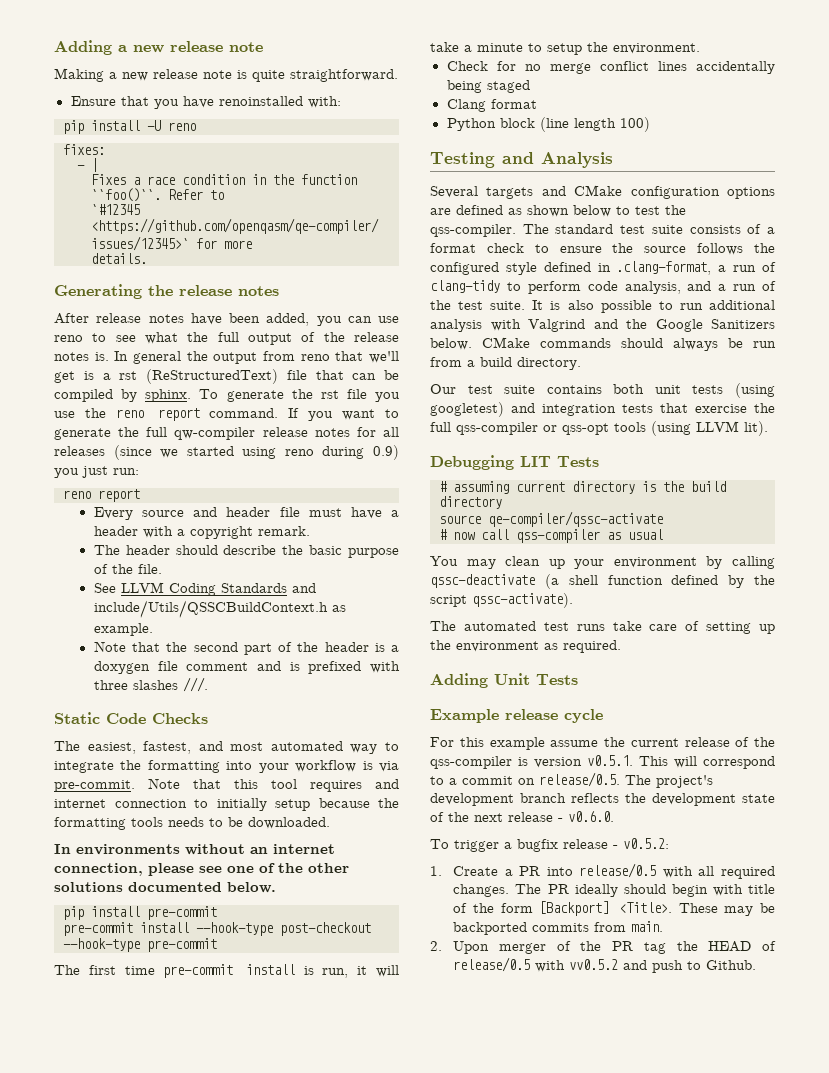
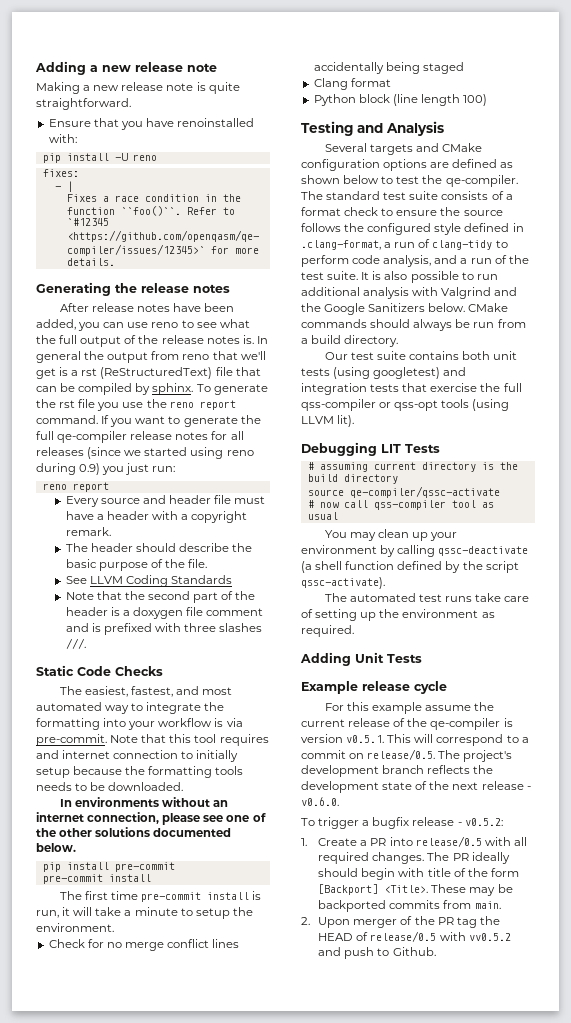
- If you want to generate the full qw-compiler release notes for all releases (since we started using reno during 0.9) you just run:
+ If you want to generate the full qe-compiler release notes for all releases (since we started using reno during 0.9) you just run:
- See LLVM Coding Standards and include/Utils/QSSCBuildContext.h as example.
+ See LLVM Coding Standards
  pip install pre-commit
- pre-commit install --hook-type post-checkout --hook-type pre-commit
+ pre-commit install
- Several targets and CMake configuration options are defined as shown below to test the qss-compiler.
+ Several targets and CMake configuration options are defined as shown below to test the qe-compiler.
- # now call qss-compiler as usual
+ # now call qss-compiler tool as usual
- For this example assume the current release of the qss-compiler is version v0.5.1. This will correspond to a commit on release/0.5. The project's development branch reflects the development state of the next release - v0.6.0.
+ For this example assume the current release of the qe-compiler is version v0.5.1. This will correspond to a commit on release/0.5. The project's development branch reflects the development state of the next release - v0.6.0.

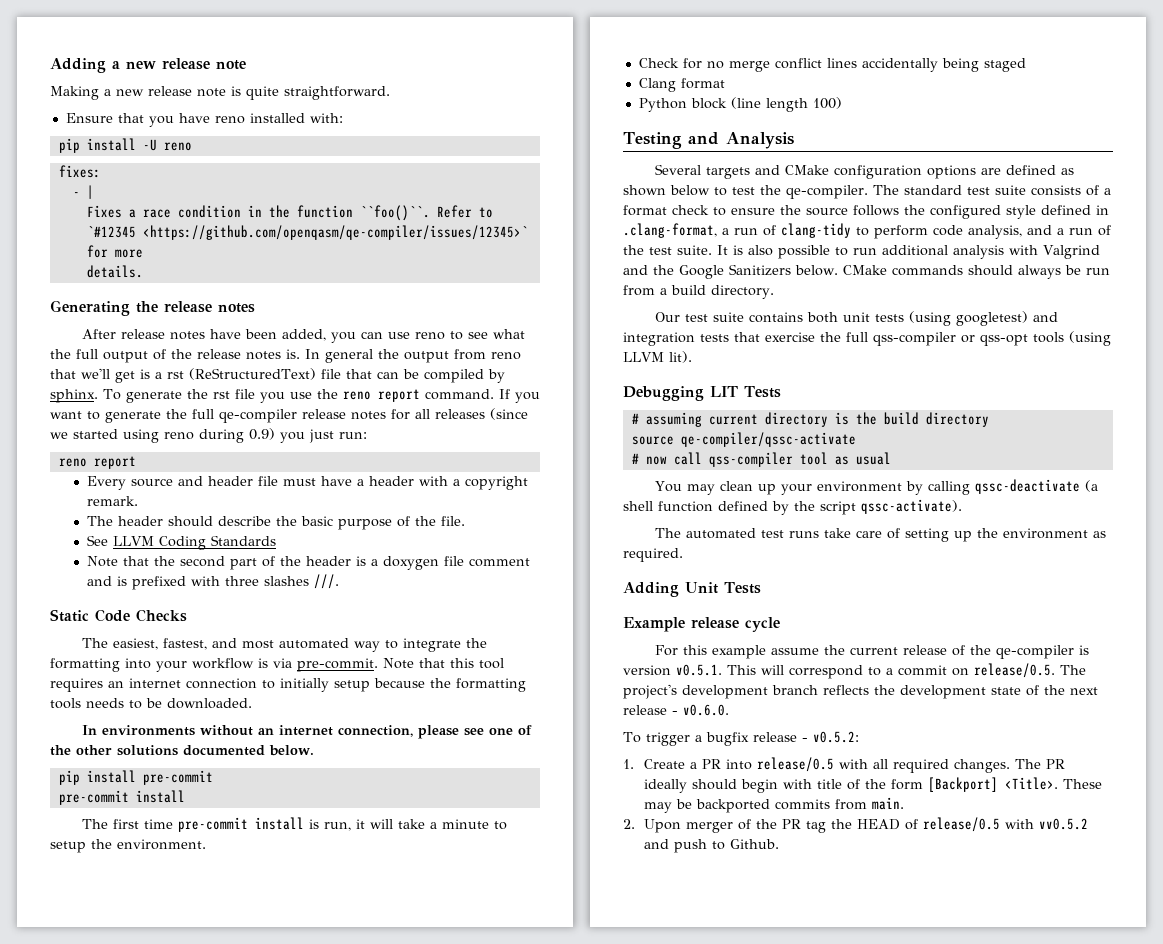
- Ensure that you have renoinstalled with:
+ Ensure that you have reno installed with:
- Note that this tool requires and internet connection to initially setup because the formatting tools needs to be downloaded.
+ Note that this tool requires an internet connection to initially setup because the formatting tools needs to be downloaded.

